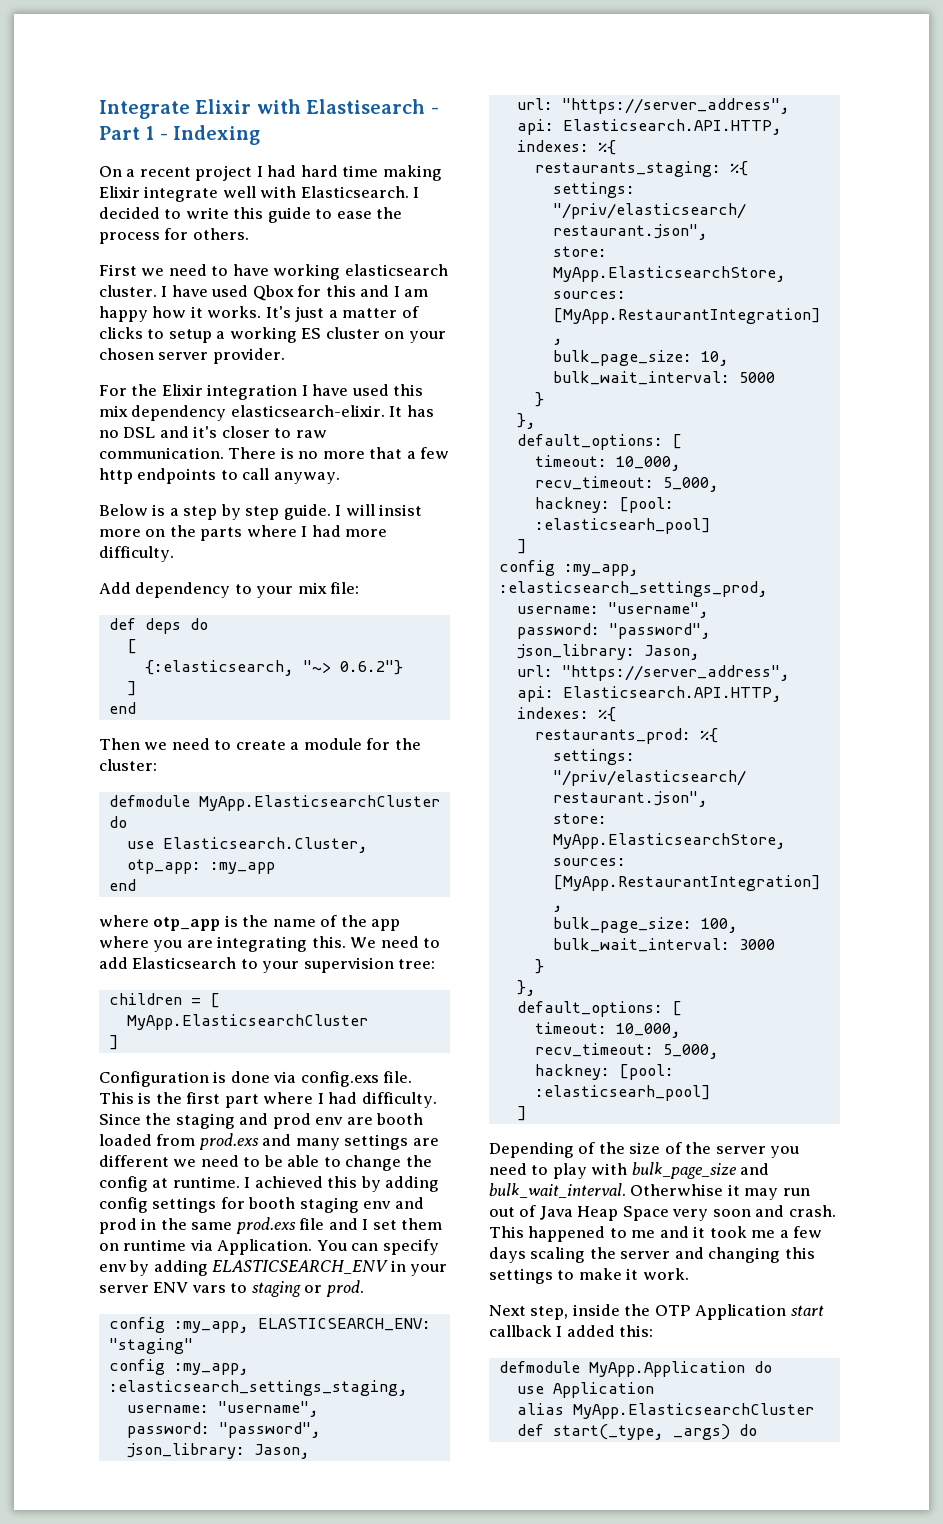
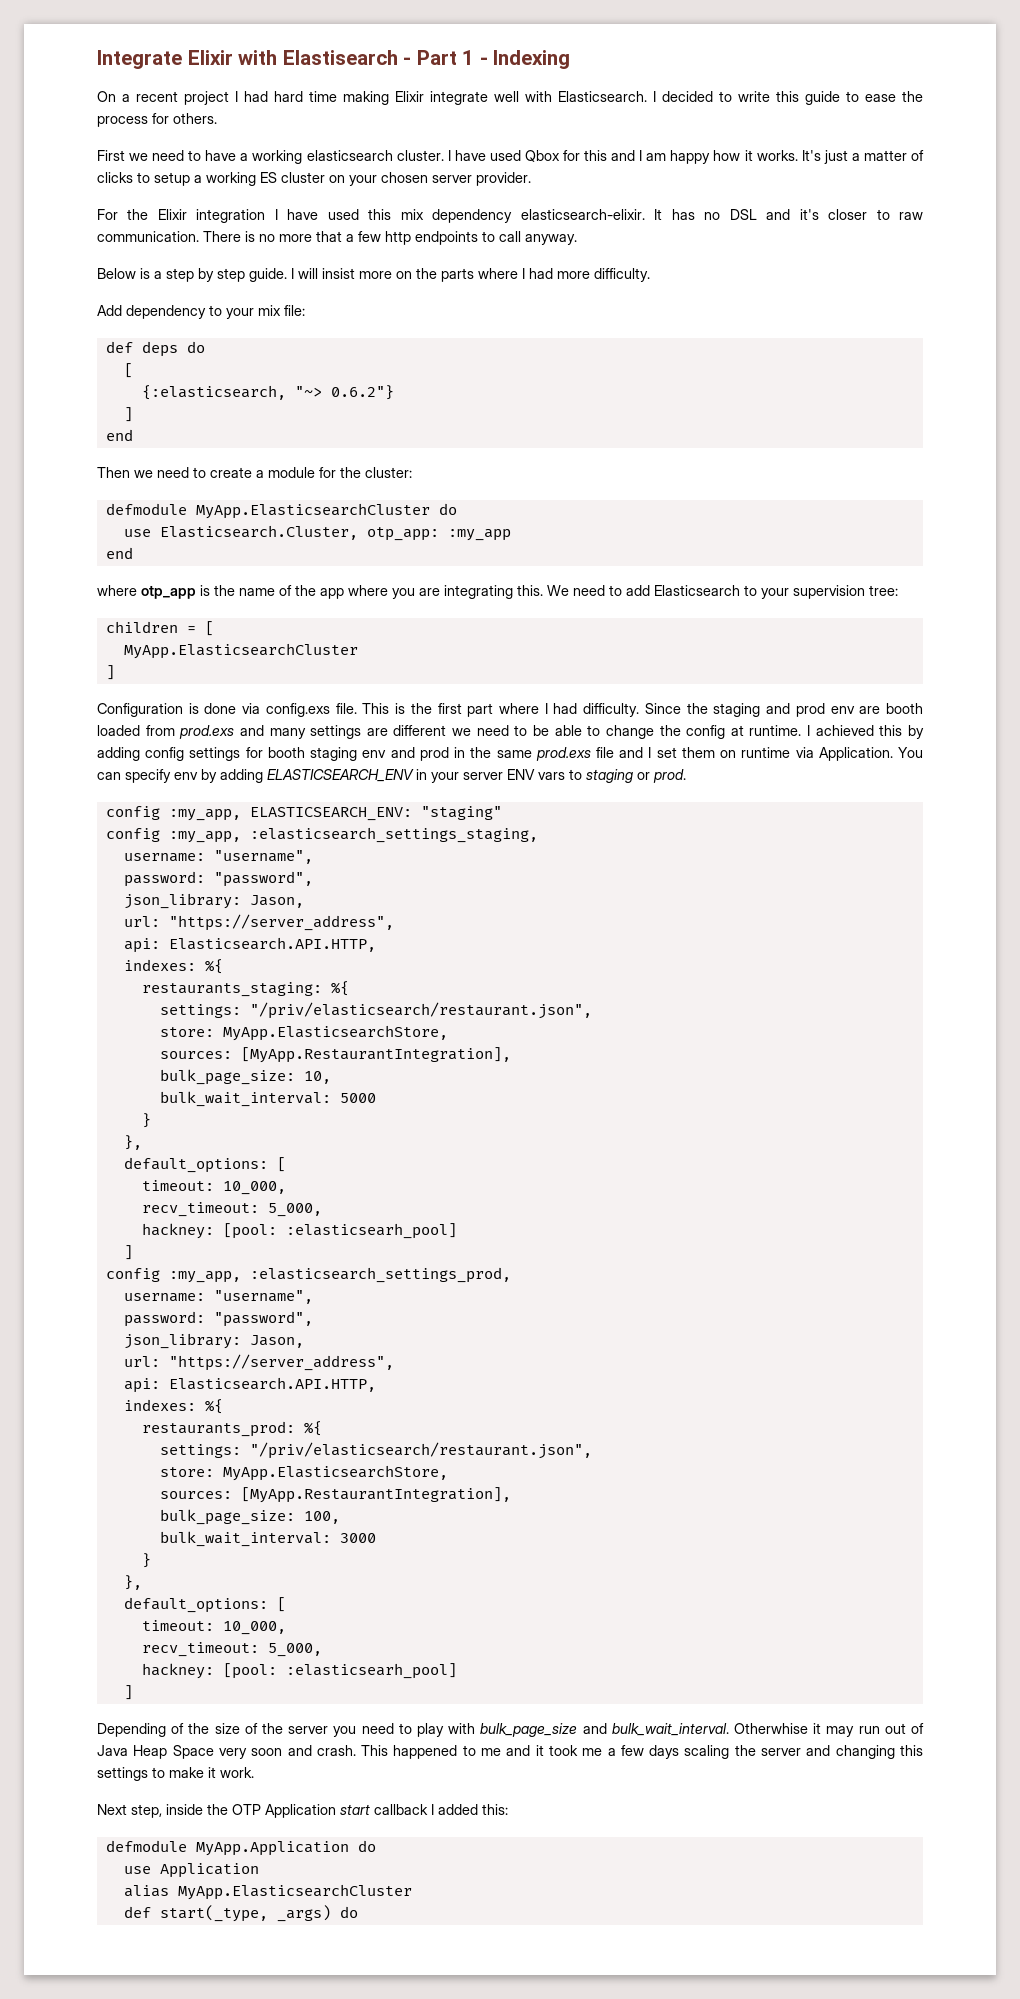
- First we need to have working elasticsearch cluster.
+ First we need to have a working elasticsearch cluster.

